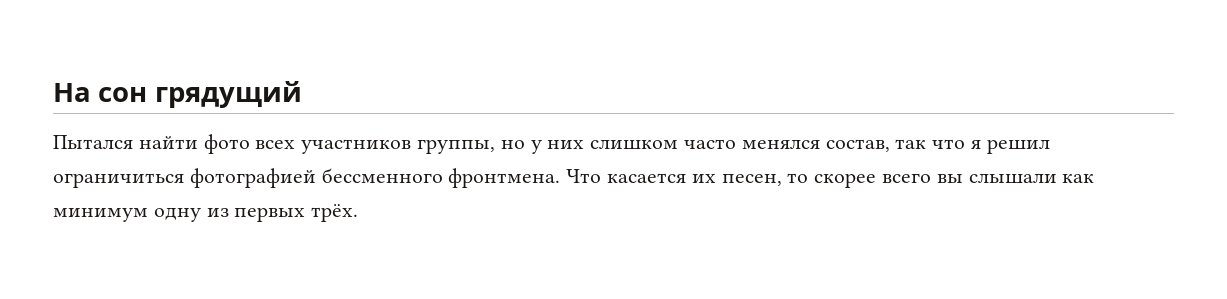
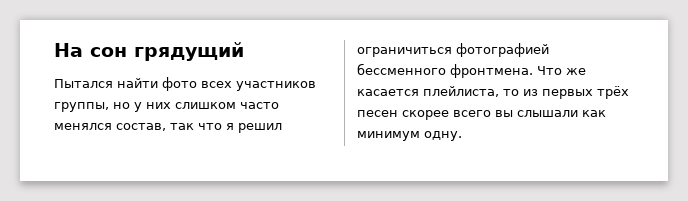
- Что касается их песен, то скорее всего вы слышали как минимум одну из первых трёх.
+ Что же касается плейлиста, то из первых трёх песен скорее всего вы слышали как минимум одну.

